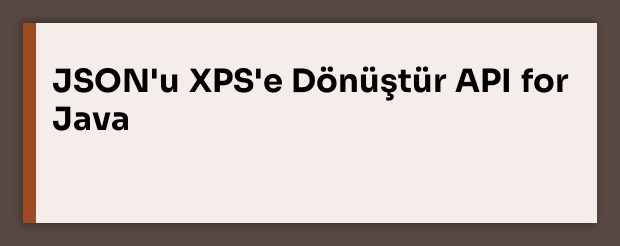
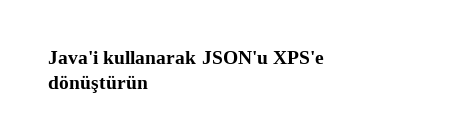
- JSON'u XPS'e Dönüştür API for Java
+ Java'i kullanarak JSON'u XPS'e dönüştürün

